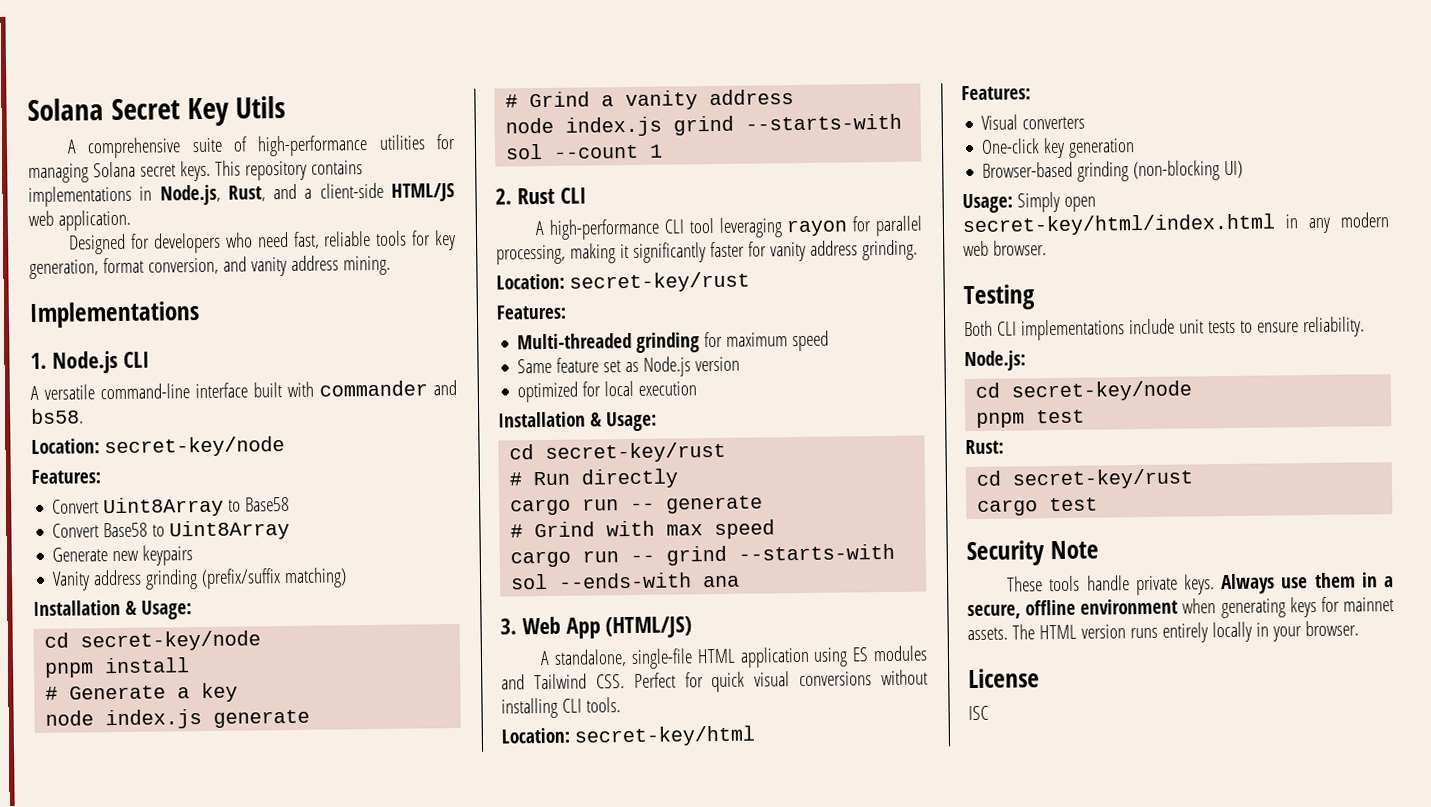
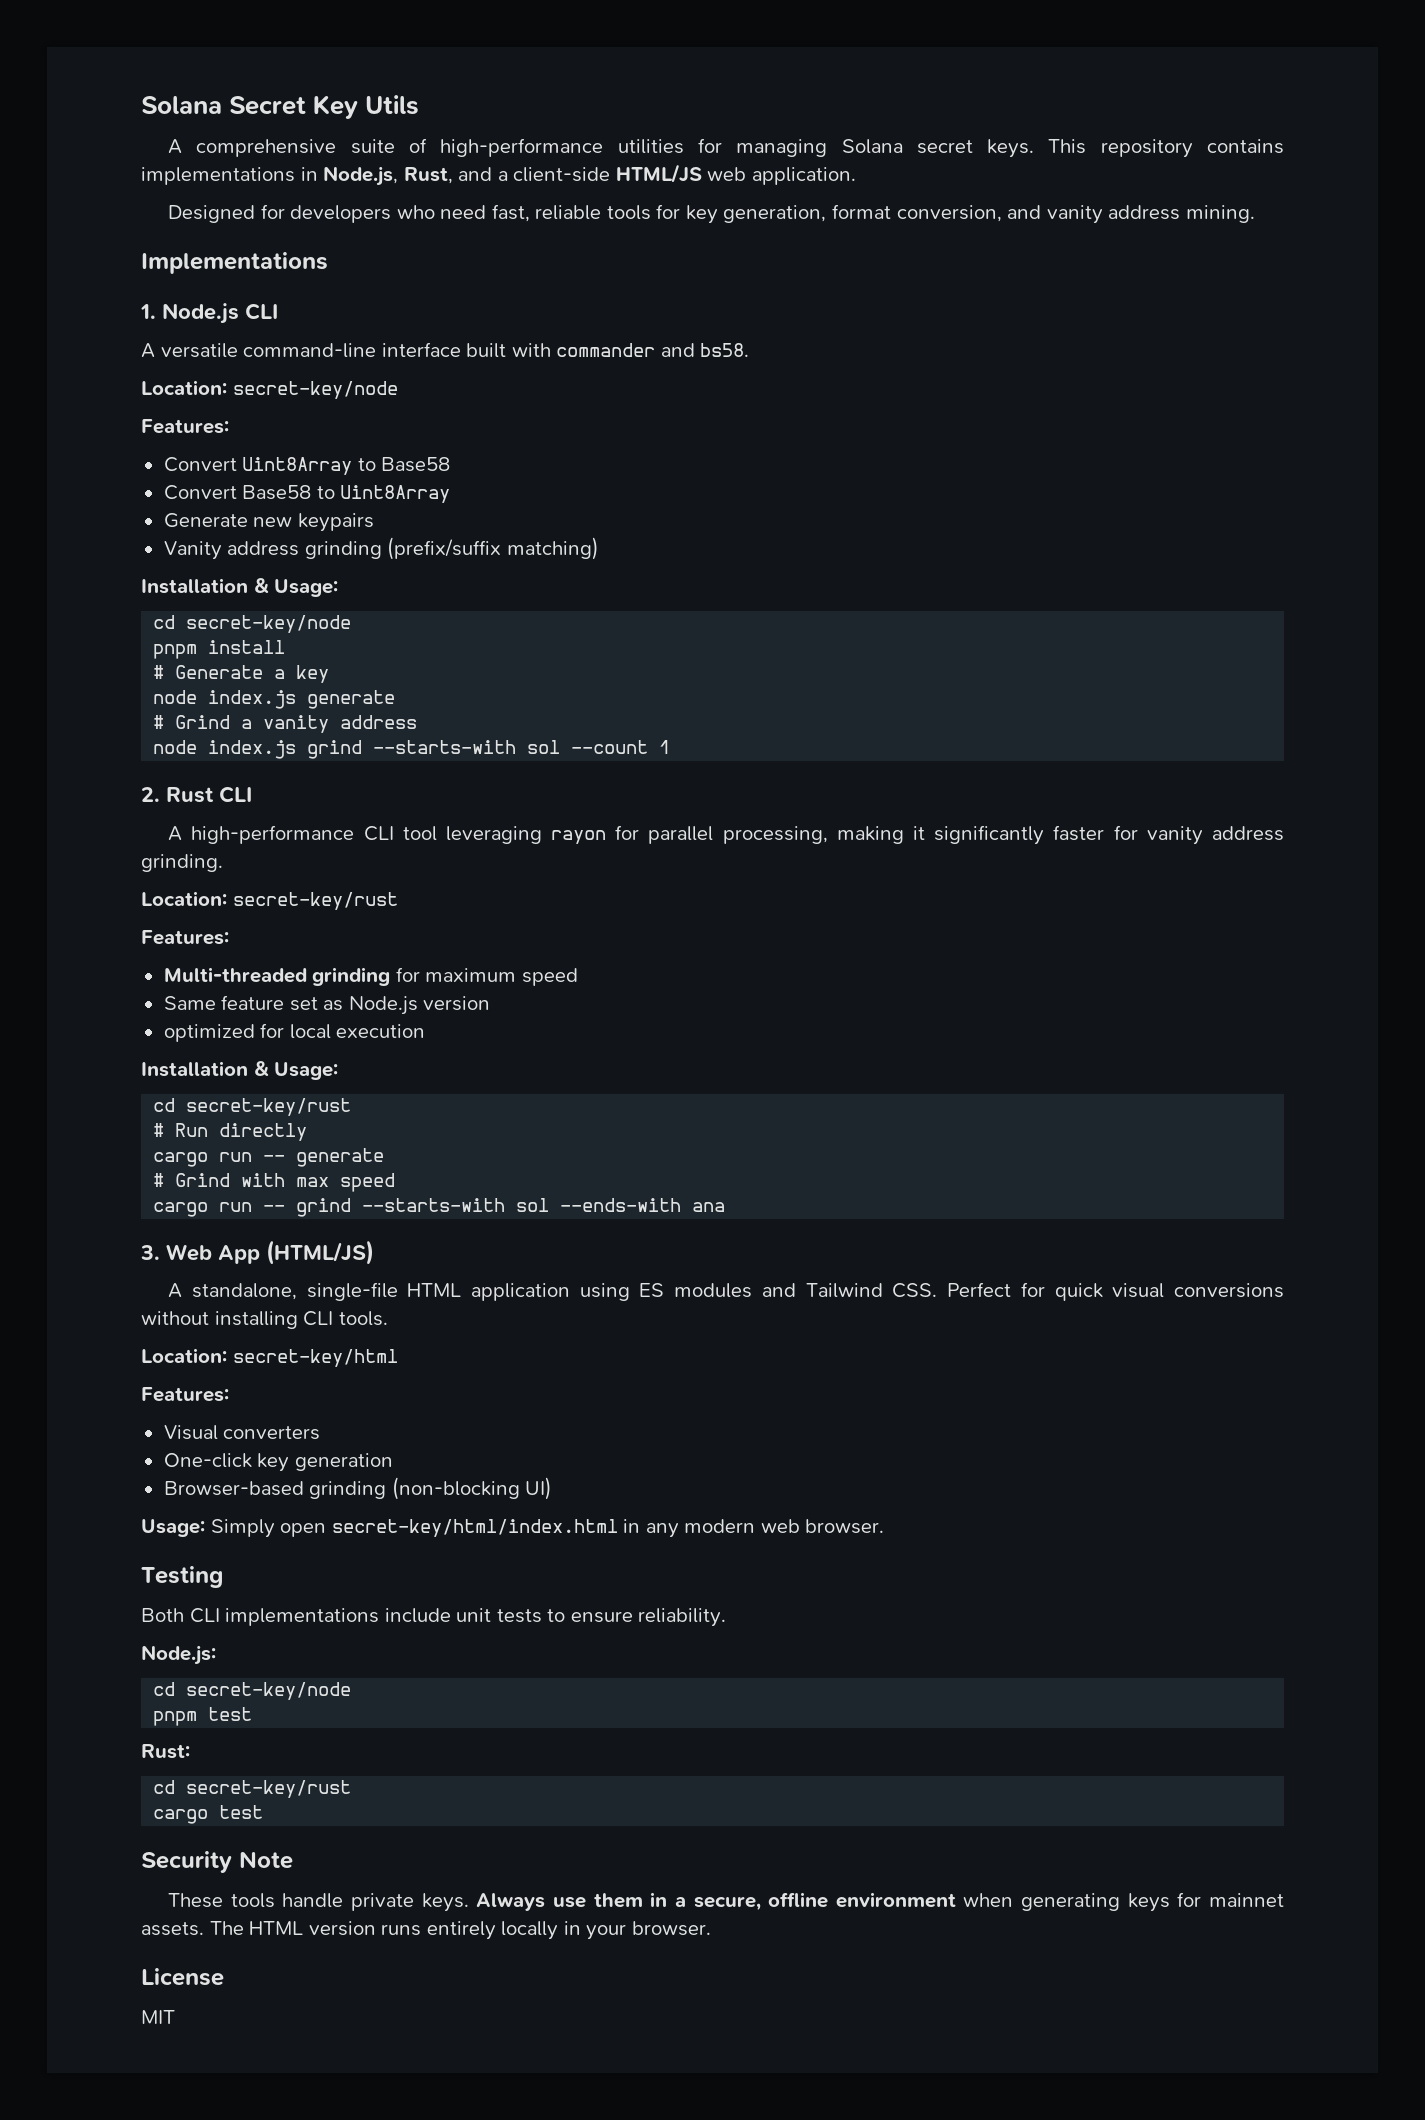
- ISC
+ MIT

